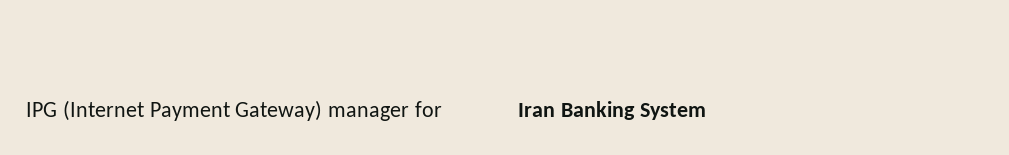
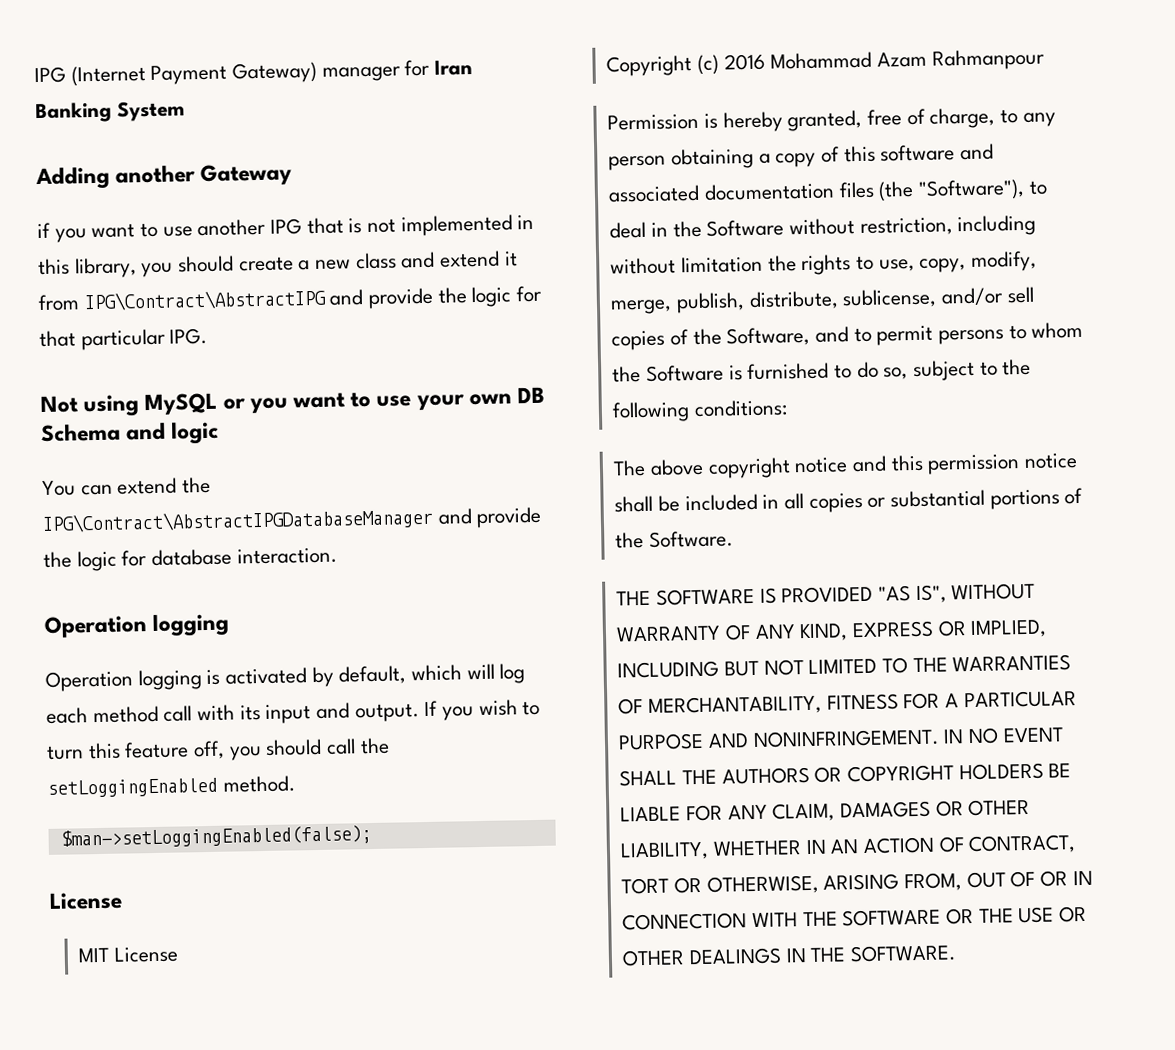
+ Adding another Gateway
+ if you want to use another IPG that is not implemented in this library, you should create a new class and extend it from IPG\Contract\AbstractIPG and provide the logic for that particular IPG.
+ Not using MySQL or you want to use your own DB Schema and logic
+ You can extend the IPG\Contract\AbstractIPGDatabaseManager and provide the logic for database interaction.
+ Operation logging
+ Operation logging is activated by default, which will log each method call with its input and output. If you wish to turn this feature off, you should call the setLoggingEnabled method.
+ $man->setLoggingEnabled(false);
+ License
+ MIT License
+ Copyright (c) 2016 Mohammad Azam Rahmanpour
+ Permission is hereby granted, free of charge, to any person obtaining a copy of this software and associated documentation files (the "Software"), to deal in the Software without restriction, including without limitation the rights to use, copy, modify, merge, publish, distribute, sublicense, and/or sell copies of the Software, and to permit persons to whom the Software is furnished to do so, subject to the following conditions:
+ The above copyright notice and this permission notice shall be included in all copies or substantial portions of the Software.
+ THE SOFTWARE IS PROVIDED "AS IS", WITHOUT WARRANTY OF ANY KIND, EXPRESS OR IMPLIED, INCLUDING BUT NOT LIMITED TO THE WARRANTIES OF MERCHANTABILITY, FITNESS FOR A PARTICULAR PURPOSE AND NONINFRINGEMENT. IN NO EVENT SHALL THE AUTHORS OR COPYRIGHT HOLDERS BE LIABLE FOR ANY CLAIM, DAMAGES OR OTHER LIABILITY, WHETHER IN AN ACTION OF CONTRACT, TORT OR OTHERWISE, ARISING FROM, OUT OF OR IN CONNECTION WITH THE SOFTWARE OR THE USE OR OTHER DEALINGS IN THE SOFTWARE.

